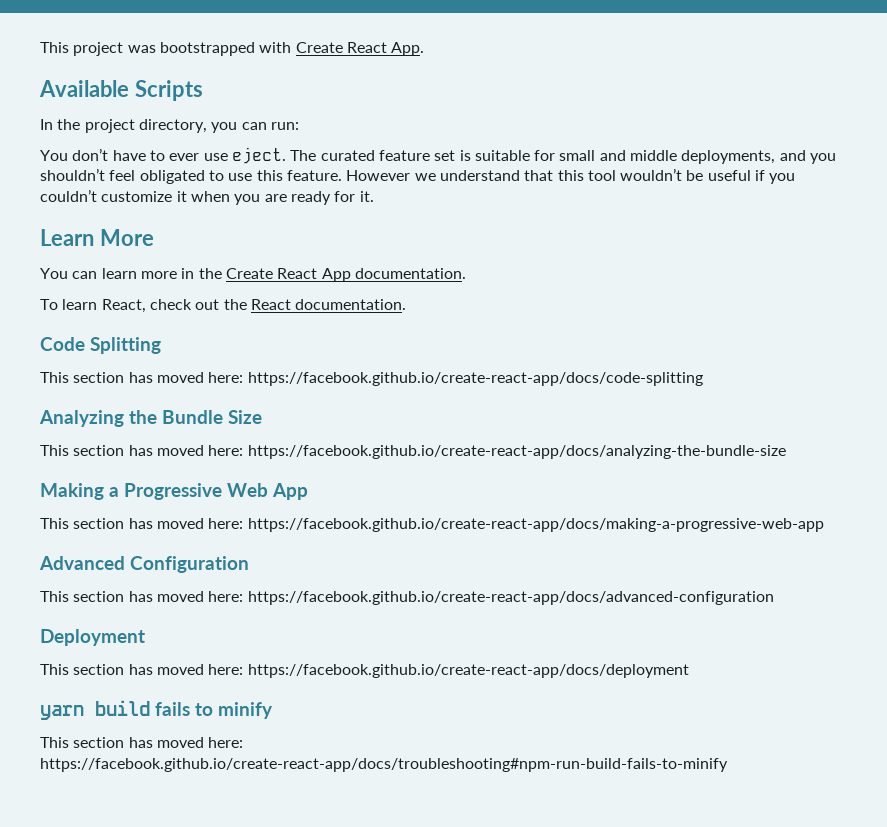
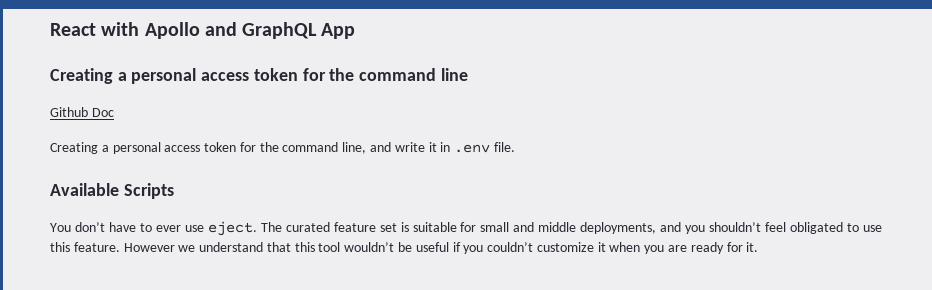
- This project was bootstrapped with Create React App.
+ React with Apollo and GraphQL App
+ Creating a personal access token for the command line
+ Github Doc
+ Creating a personal access token for the command line, and write it in .env file.
  Available Scripts
- In the project directory, you can run:
- Learn More
- You can learn more in the Create React App documentation.
- To learn React, check out the React documentation.
- Code Splitting
- This section has moved here: https://facebook.github.io/create-react-app/docs/code-splitting
- Analyzing the Bundle Size
- This section has moved here: https://facebook.github.io/create-react-app/docs/analyzing-the-bundle-size
- Making a Progressive Web App
- This section has moved here: https://facebook.github.io/create-react-app/docs/making-a-progressive-web-app
- Advanced Configuration
- This section has moved here: https://facebook.github.io/create-react-app/docs/advanced-configuration
- Deployment
- This section has moved here: https://facebook.github.io/create-react-app/docs/deployment
- yarn build fails to minify
- This section has moved here: https://facebook.github.io/create-react-app/docs/troubleshooting#npm-run-build-fails-to-minify

